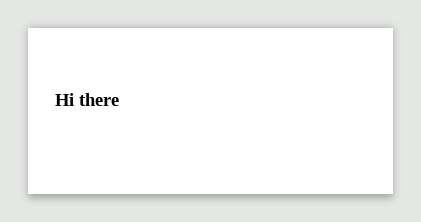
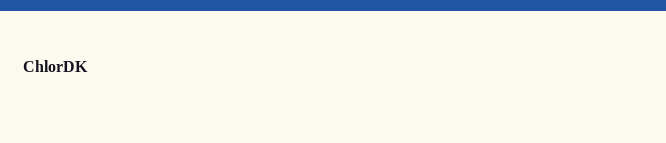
- Hi there
+ ChlorDK

